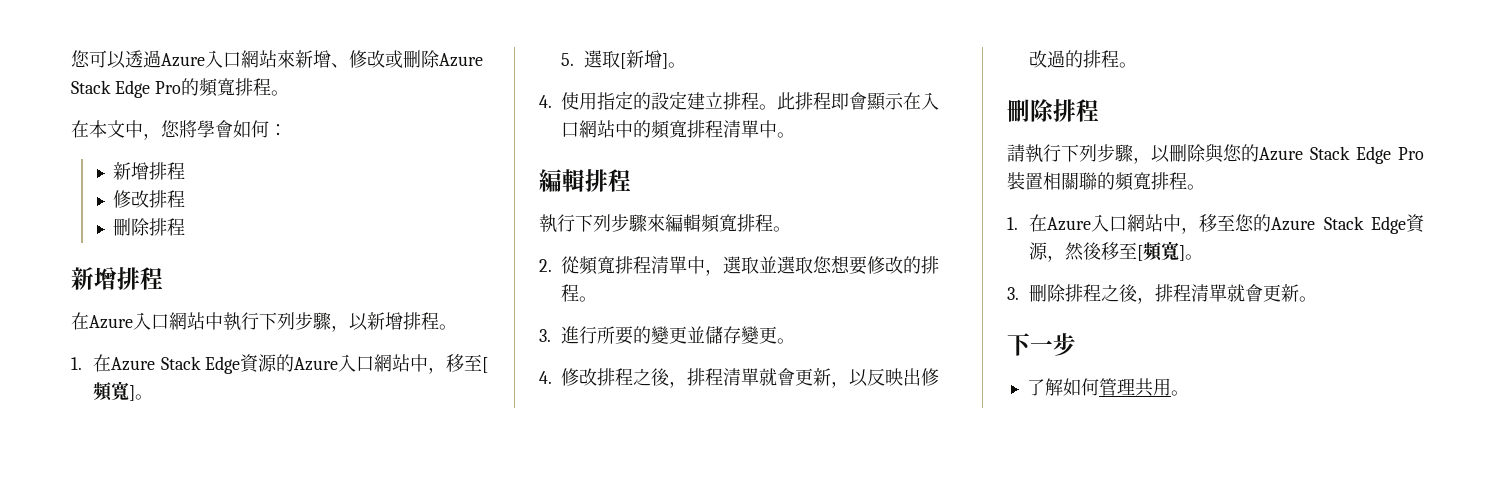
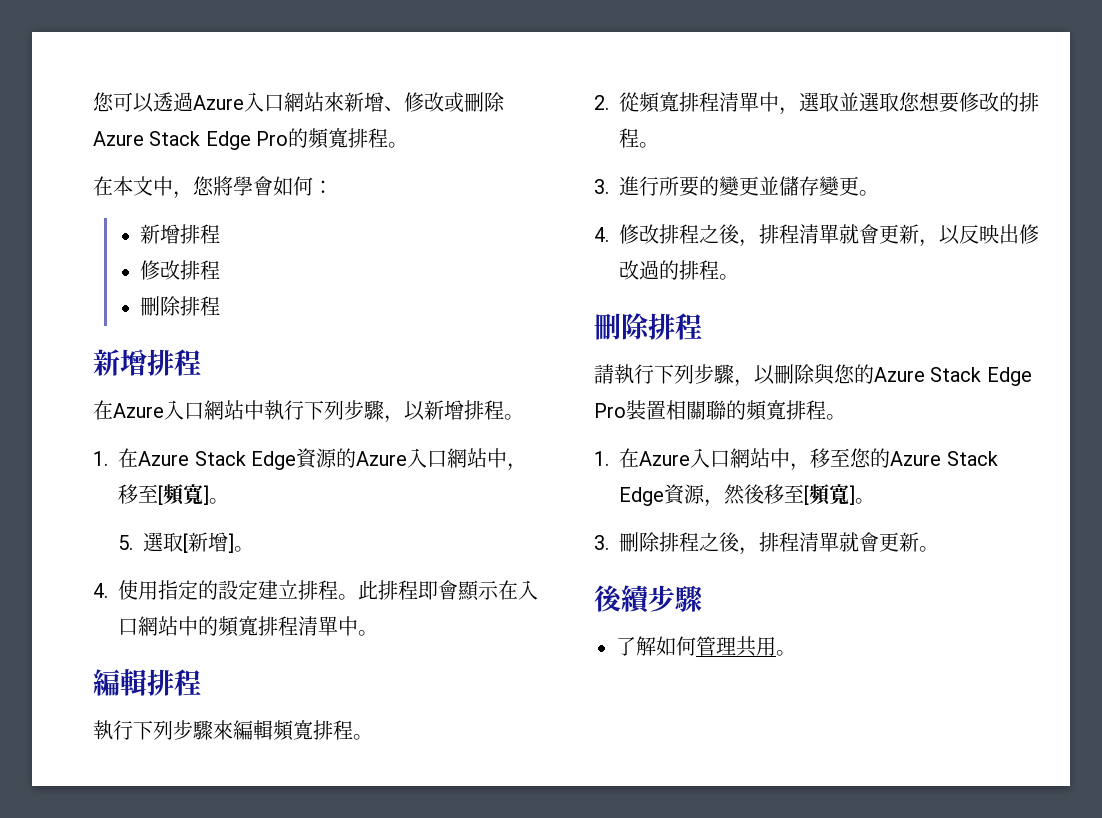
- 下一步
+ 後續步驟

